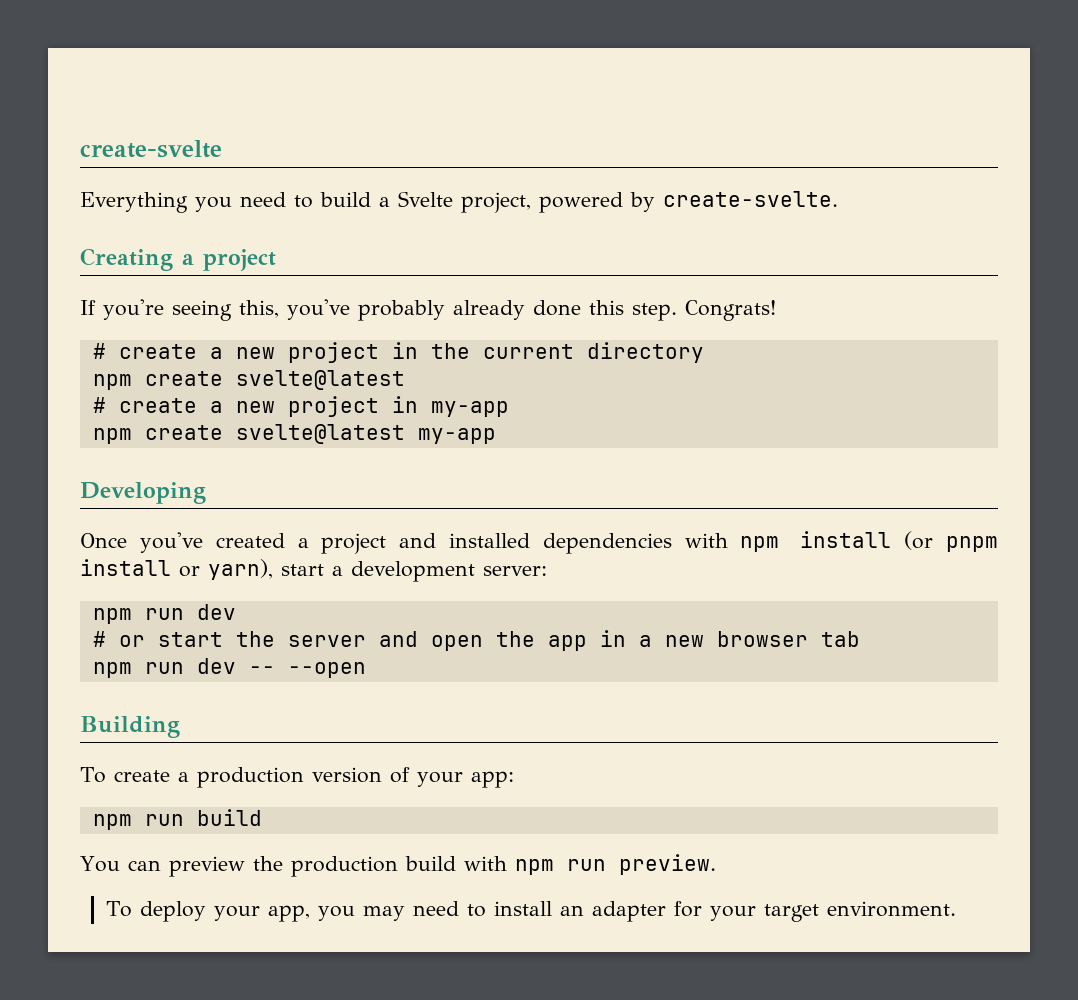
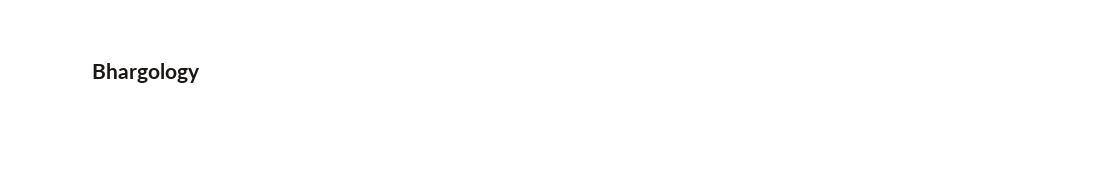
- create-svelte
- Everything you need to build a Svelte project, powered by create-svelte.
- Creating a project
- If you're seeing this, you've probably already done this step. Congrats!
- # create a new project in the current directory
- npm create svelte@latest
- # create a new project in my-app
- npm create svelte@latest my-app
- Developing
- Once you've created a project and installed dependencies with npm install (or pnpm install or yarn), start a development server:
- npm run dev
- # or start the server and open the app in a new browser tab
- npm run dev -- --open
- Building
- To create a production version of your app:
- npm run build
- You can preview the production build with npm run preview.
- To deploy your app, you may need to install an adapter for your target environment.
+ Bhargology

